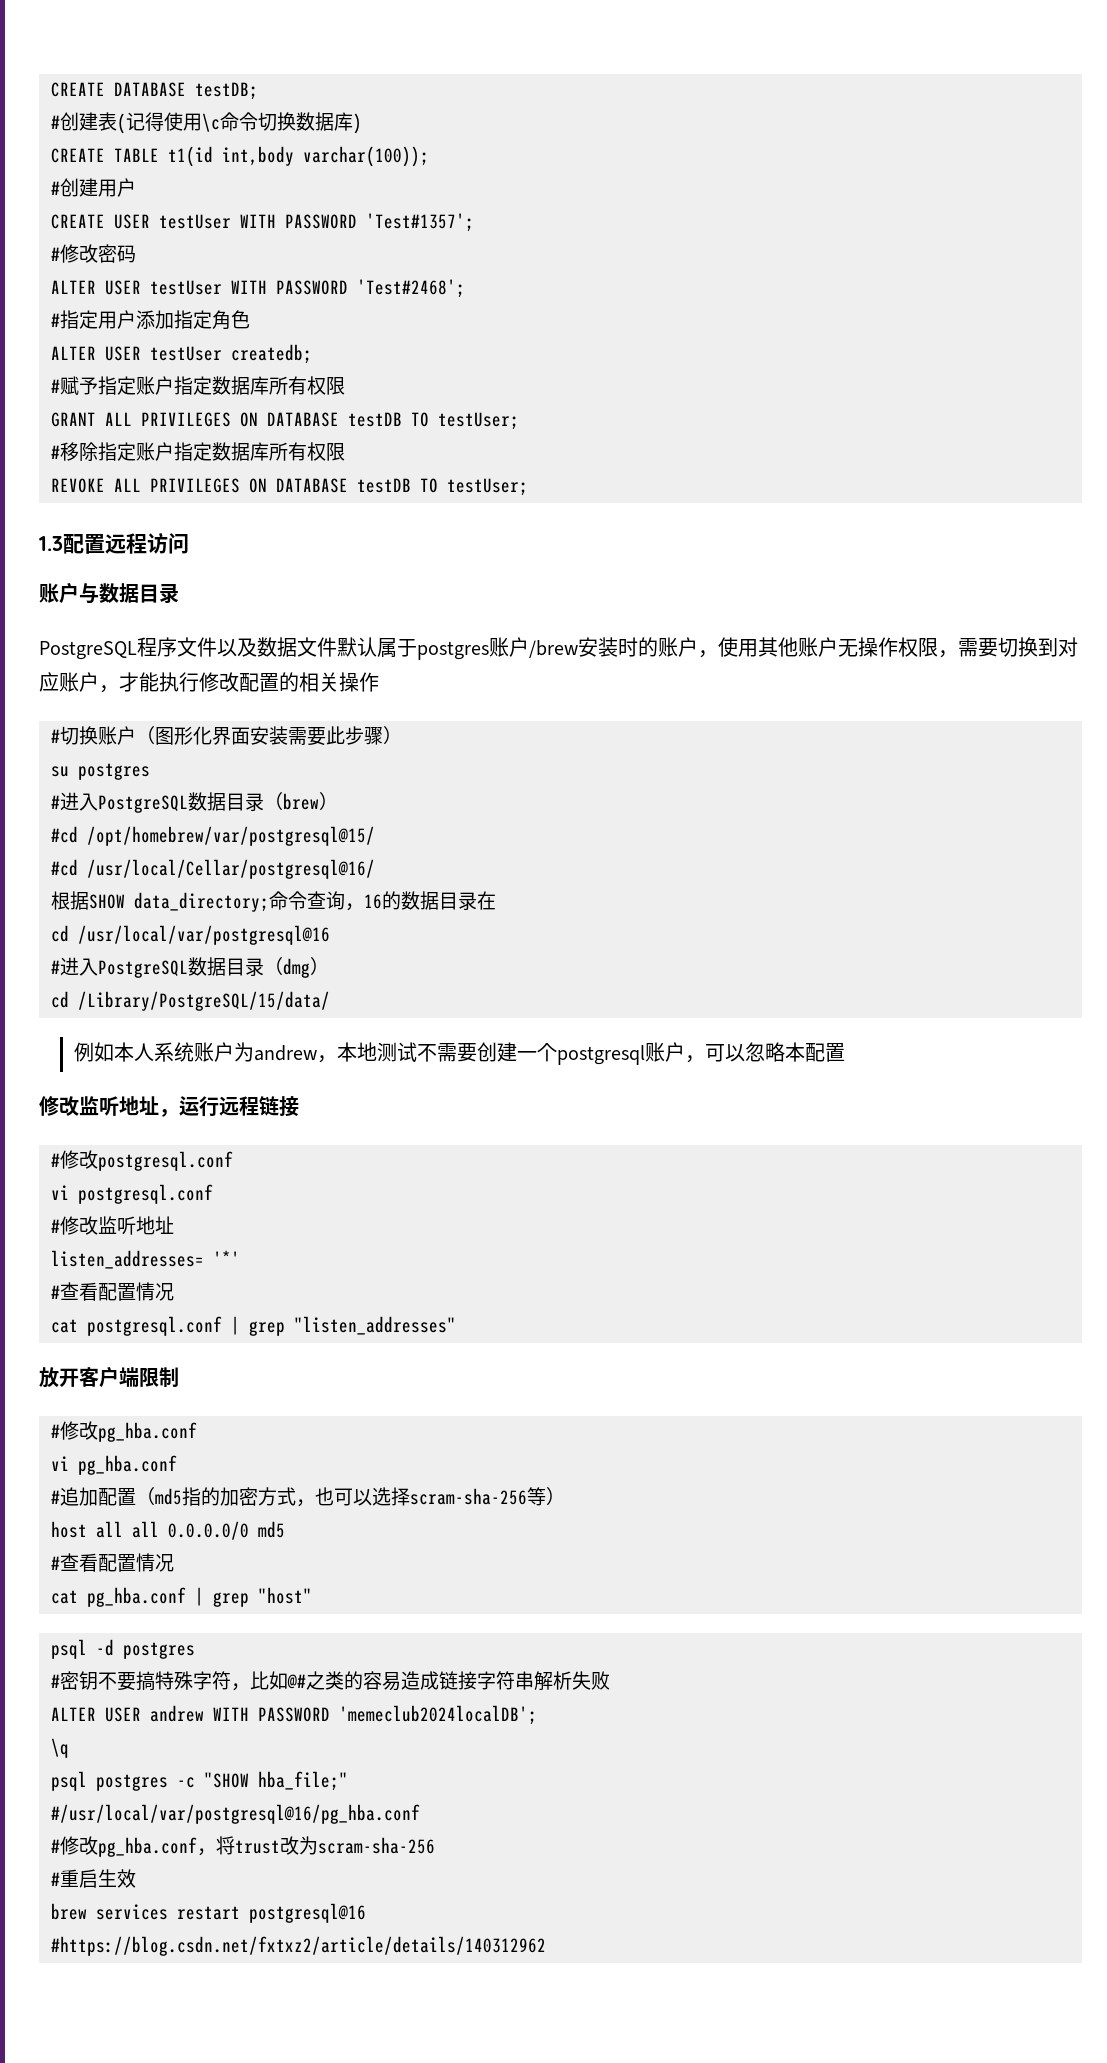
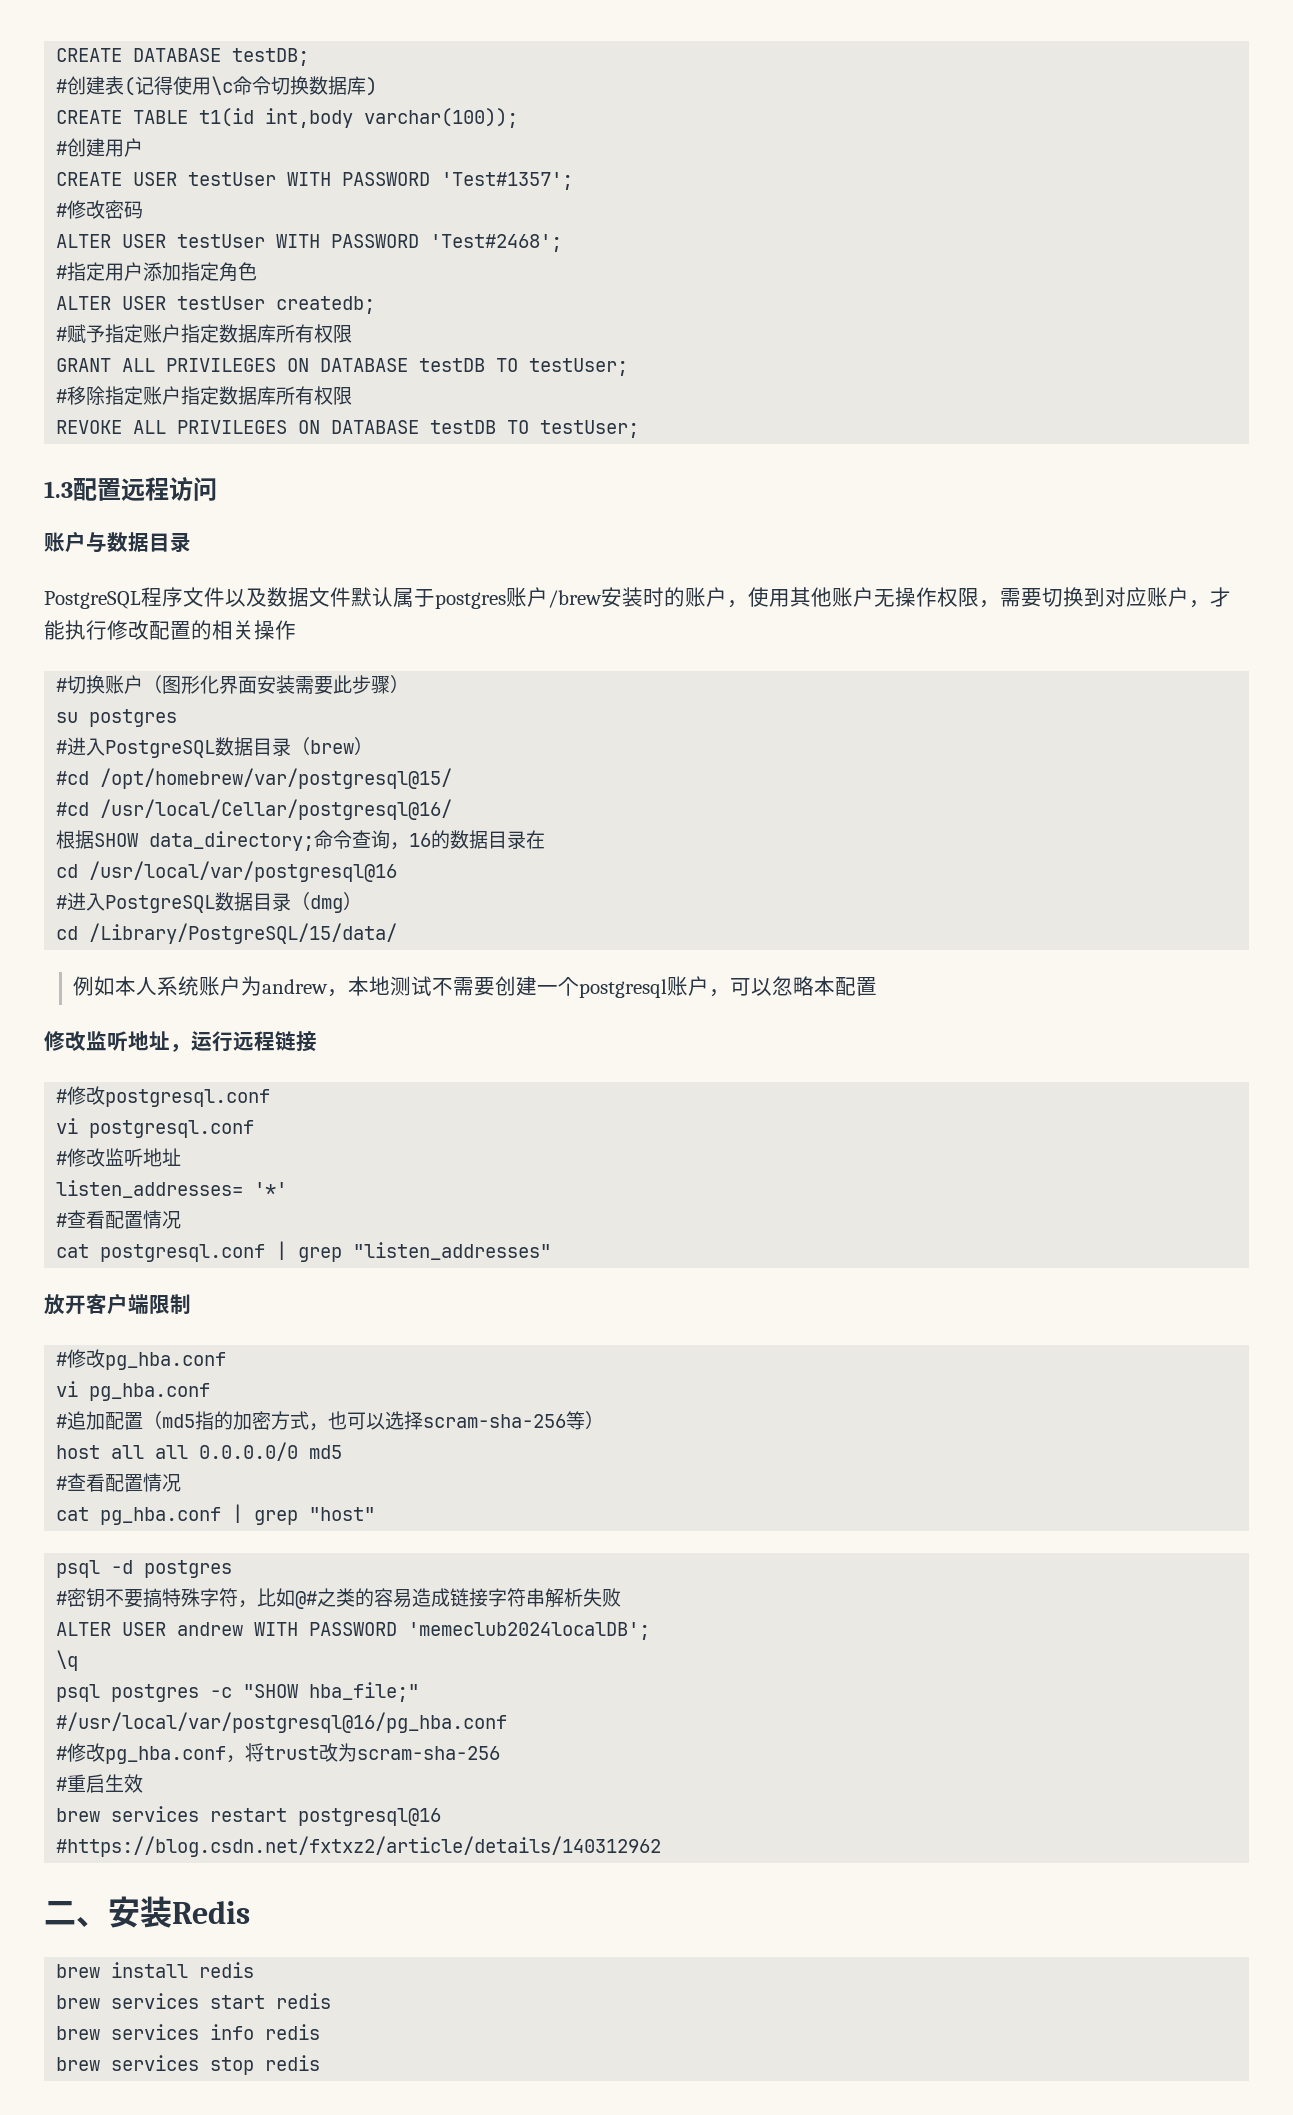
+ 二、安装Redis
+ brew install redis
+ brew services start redis
+ brew services info redis
+ brew services stop redis

